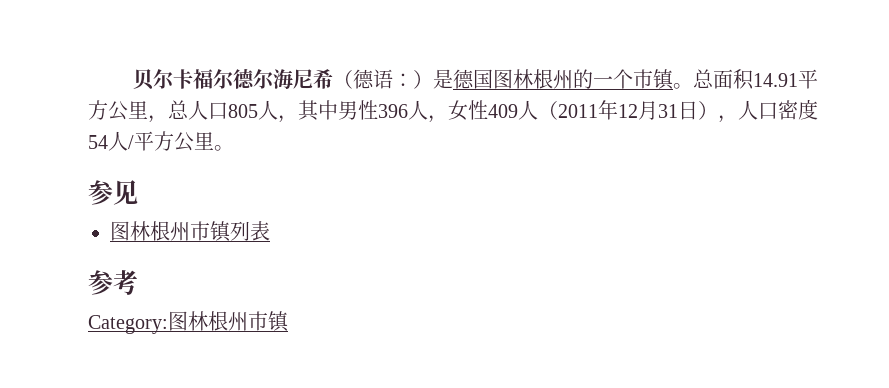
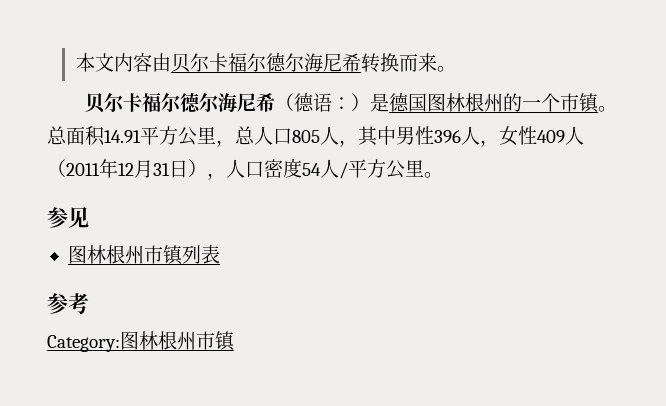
+ 本文内容由贝尔卡福尔德尔海尼希转换而来。

